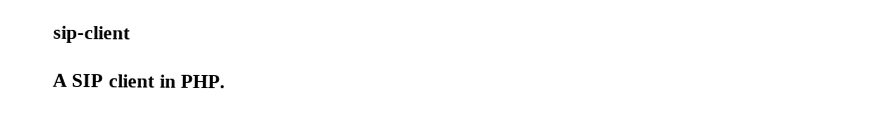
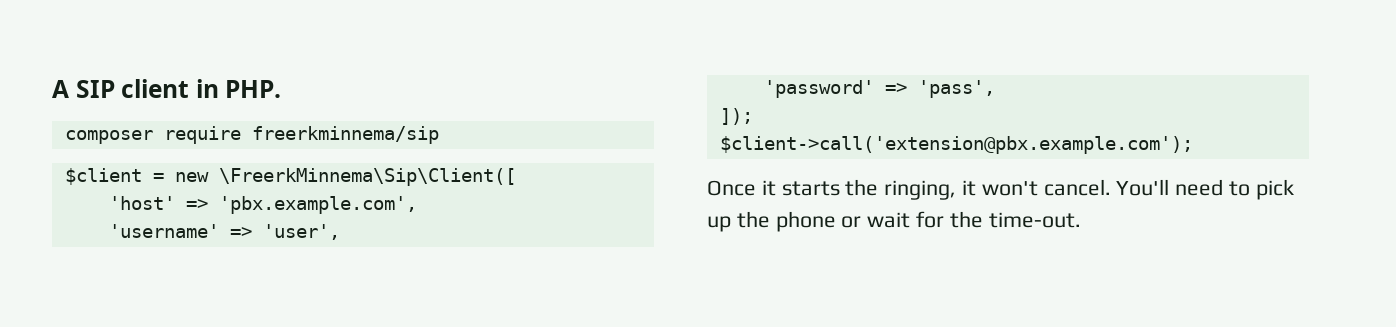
- sip-client
+ composer require freerkminnema/sip
+ $client = new \FreerkMinnema\Sip\Client([
+ 'host' => 'pbx.example.com',
+ 'username' => 'user',
+ 'password' => 'pass',
+ ]);
+ $client->call('extension@pbx.example.com');
+ Once it starts the ringing, it won't cancel. You'll need to pick up the phone or wait for the time-out.

